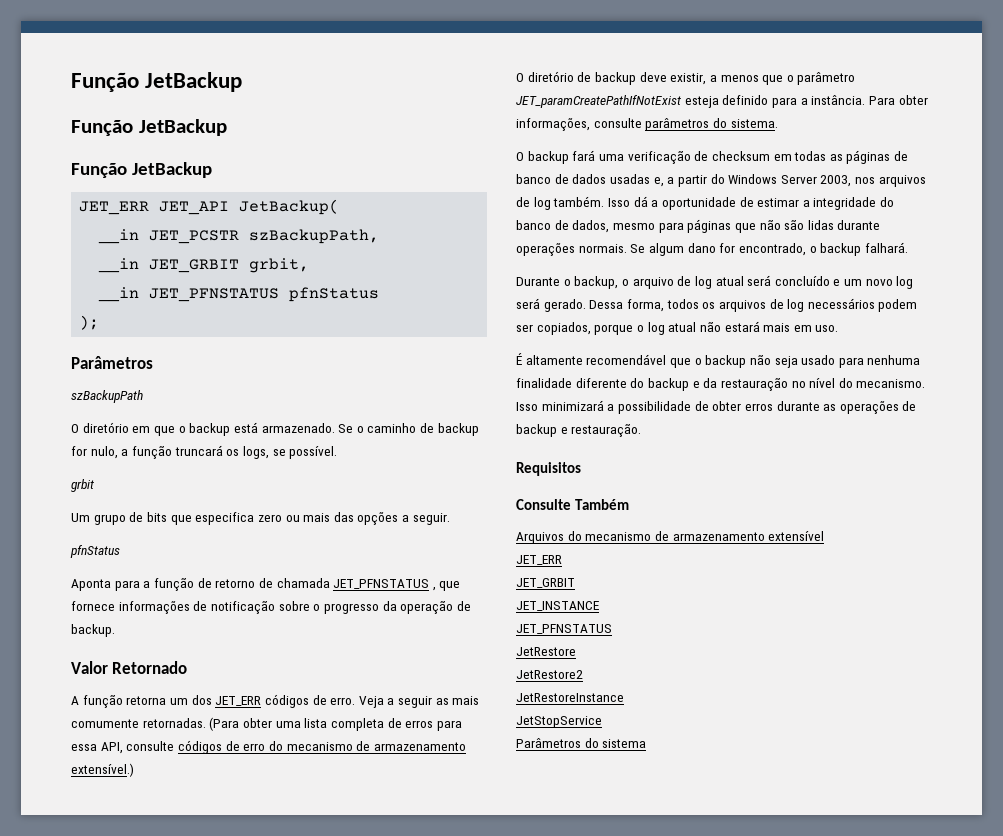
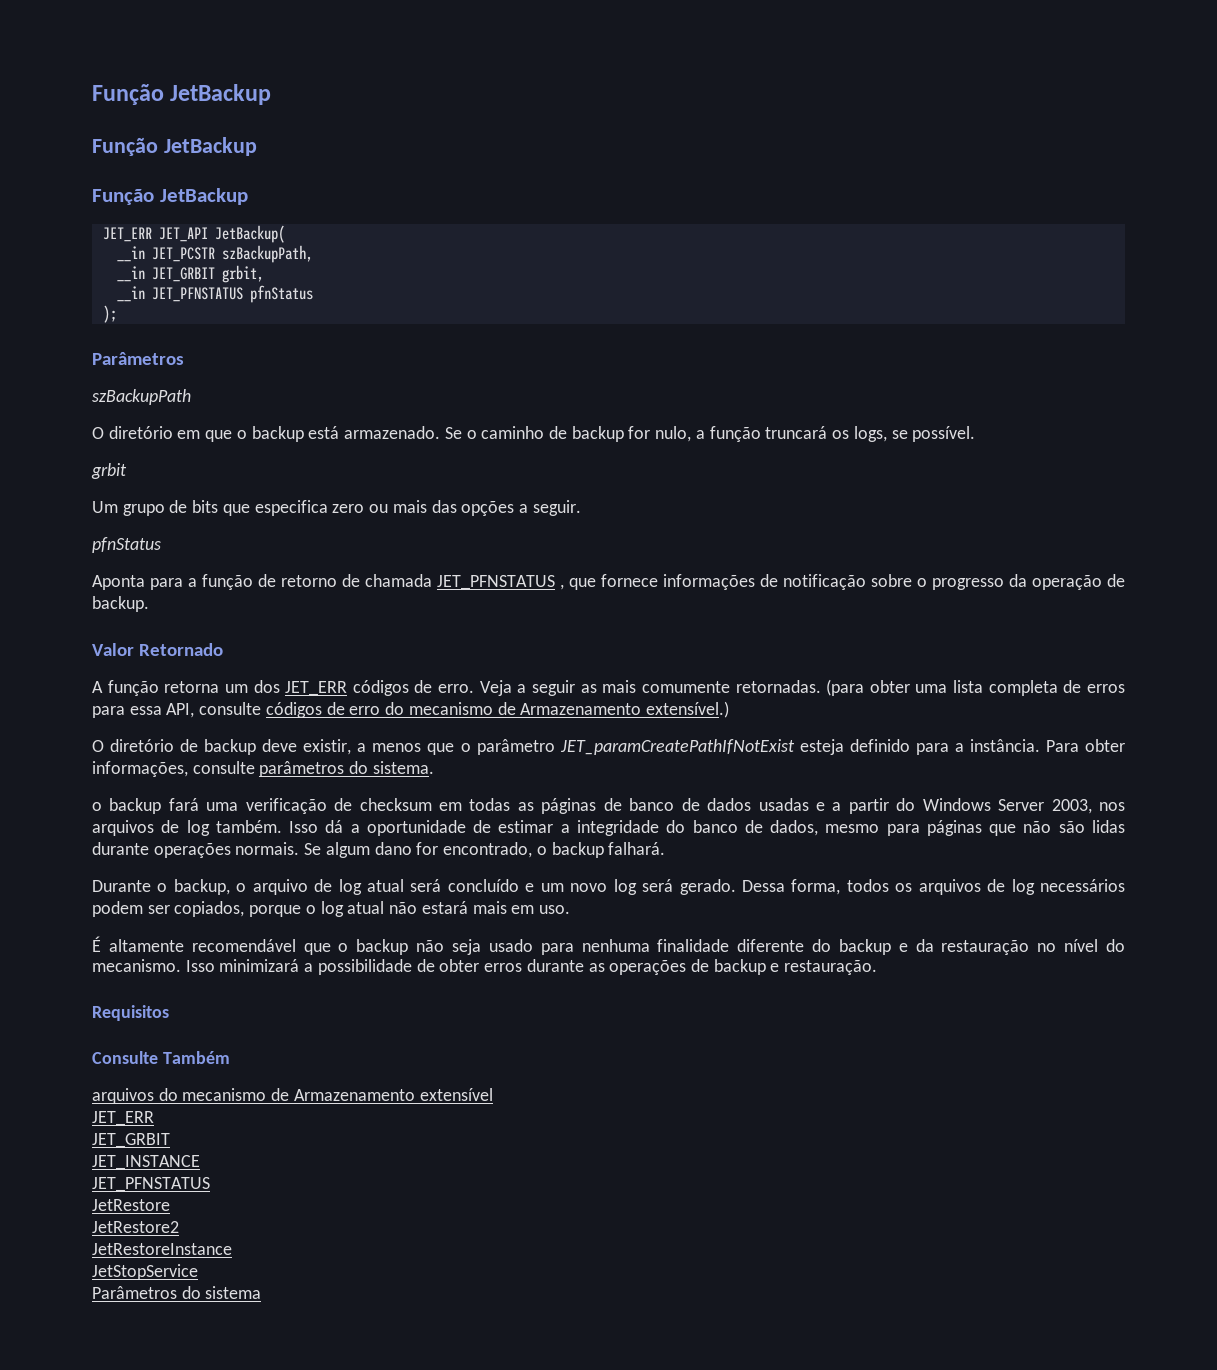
- (Para obter uma lista completa de erros para essa API, consulte códigos de erro do mecanismo de armazenamento extensível.)
+ (para obter uma lista completa de erros para essa API, consulte códigos de erro do mecanismo de Armazenamento extensível.)
- O backup fará uma verificação de checksum em todas as páginas de banco de dados usadas e, a partir do Windows Server 2003, nos arquivos de log também.
+ o backup fará uma verificação de checksum em todas as páginas de banco de dados usadas e a partir do Windows Server 2003, nos arquivos de log também.
- Arquivos do mecanismo de armazenamento extensível
+ arquivos do mecanismo de Armazenamento extensível

